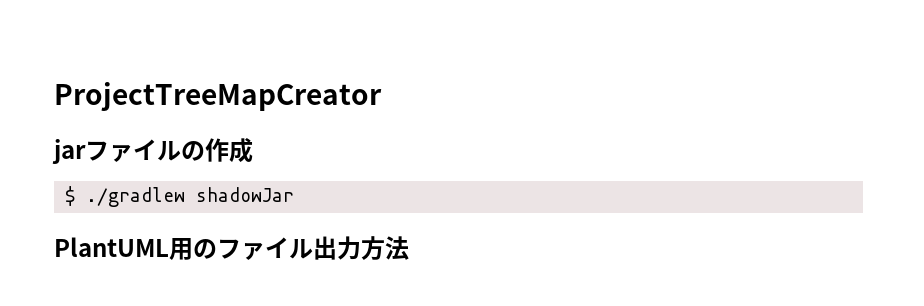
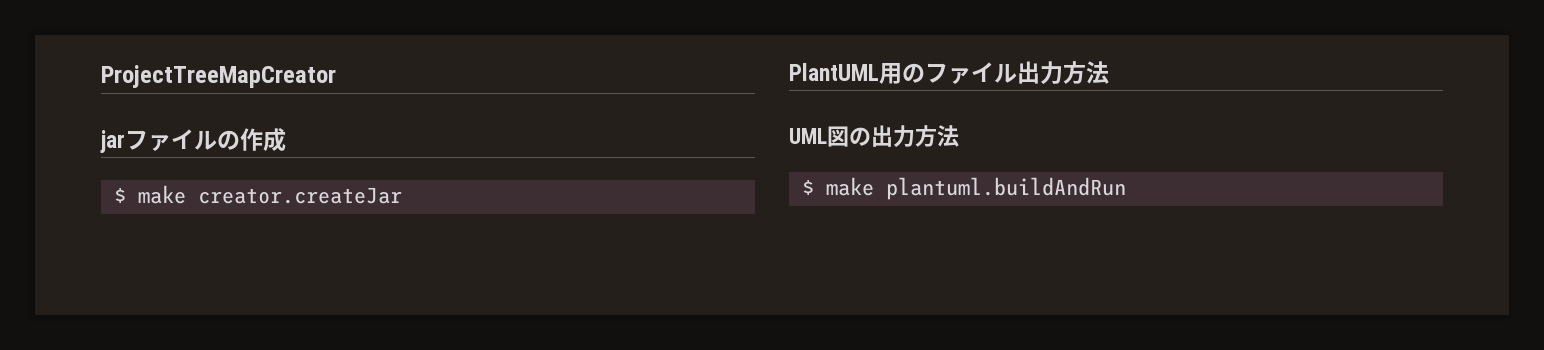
- $ ./gradlew shadowJar
+ $ make creator.createJar
+ UML図の出力方法
+ $ make plantuml.buildAndRun

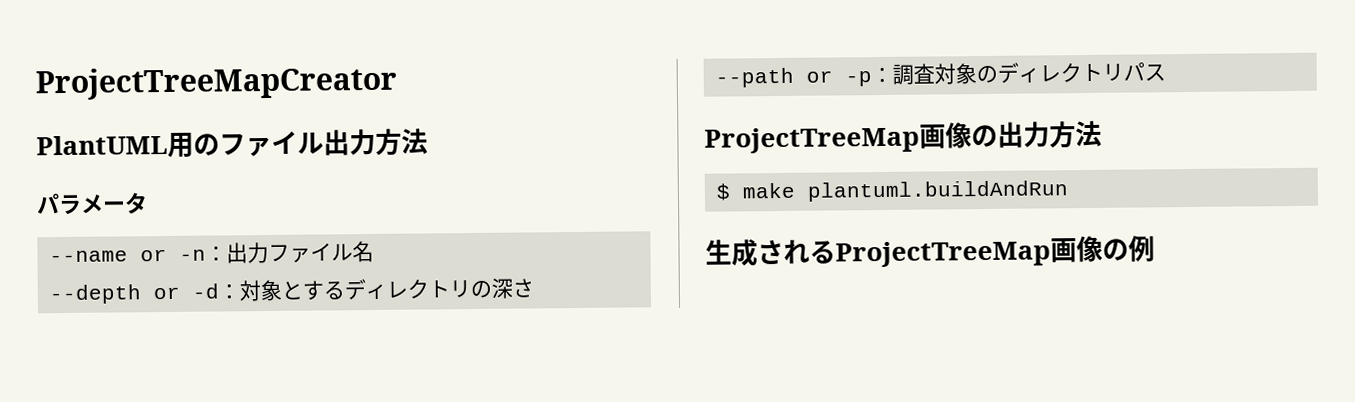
- jarファイルの作成
- $ make creator.createJar
- UML図の出力方法
+ パラメータ
+ --name or -n：出力ファイル名
+ --depth or -d：対象とするディレクトリの深さ
+ --path or -p：調査対象のディレクトリパス
+ ProjectTreeMap画像の出力方法
+ 生成されるProjectTreeMap画像の例

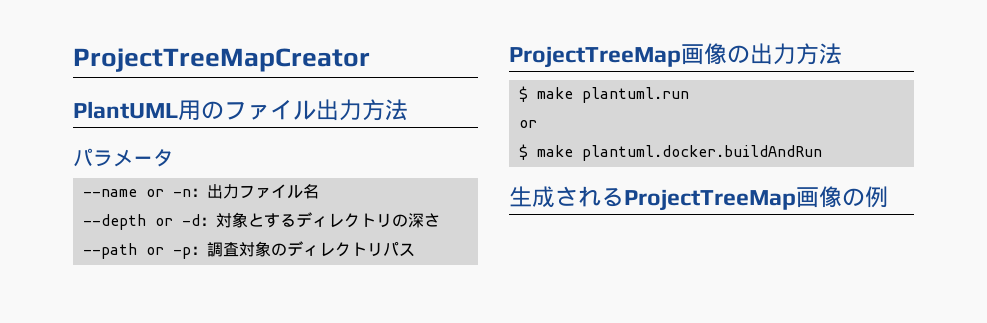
- $ make plantuml.buildAndRun
+ $ make plantuml.run
+ or
+ $ make plantuml.docker.buildAndRun

